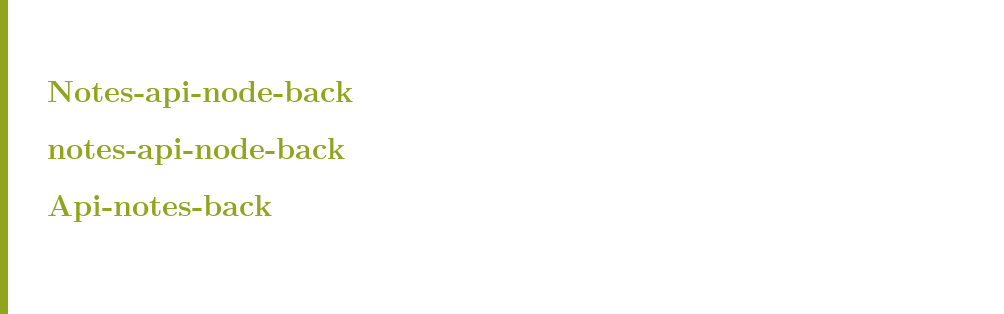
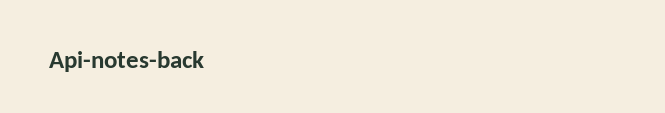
- Notes-api-node-back
- notes-api-node-back

